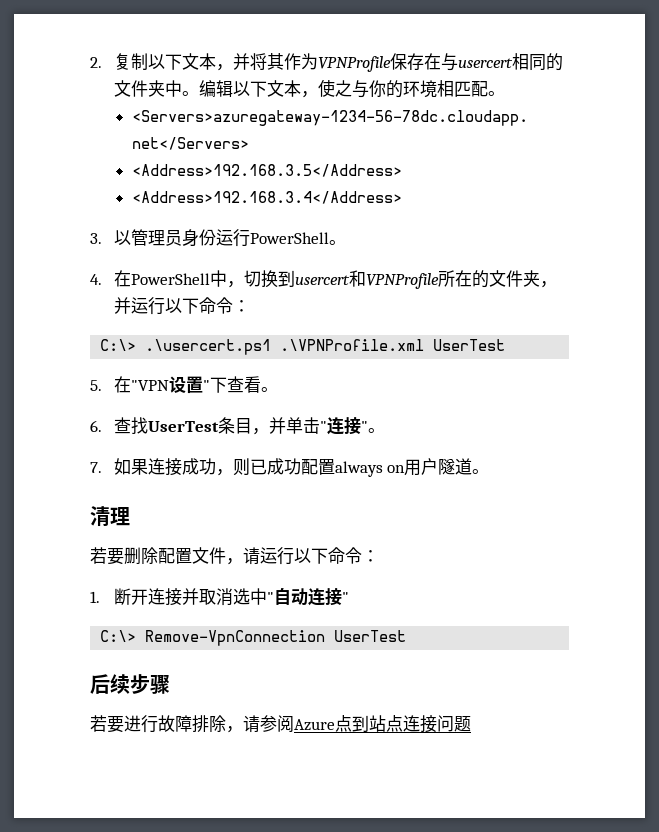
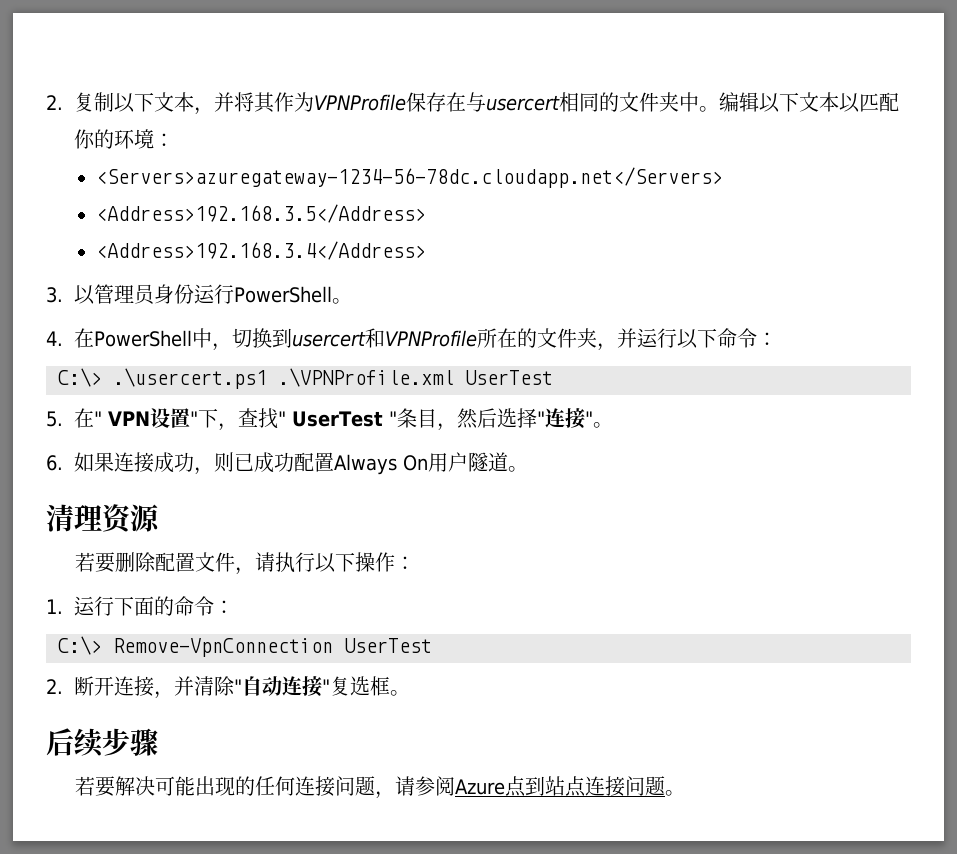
- 编辑以下文本，使之与你的环境相匹配。
+ 编辑以下文本以匹配你的环境：
- 5.在"VPN设置"下查看。
- 6.查找UserTest条目，并单击"连接"。
+ 5.在" VPN设置"下，查找" UserTest "条目，然后选择"连接"。
- 7.如果连接成功，则已成功配置always on用户隧道。
+ 6.如果连接成功，则已成功配置Always On用户隧道。
- 清理
+ 清理资源
- 若要删除配置文件，请运行以下命令：
- 1.断开连接并取消选中"自动连接"
+ 若要删除配置文件，请执行以下操作：
+ 1.运行下面的命令：
  C:\> Remove-VpnConnection UserTest
+ 2.断开连接，并清除"自动连接"复选框。
- 若要进行故障排除，请参阅Azure点到站点连接问题
+ 若要解决可能出现的任何连接问题，请参阅Azure点到站点连接问题。

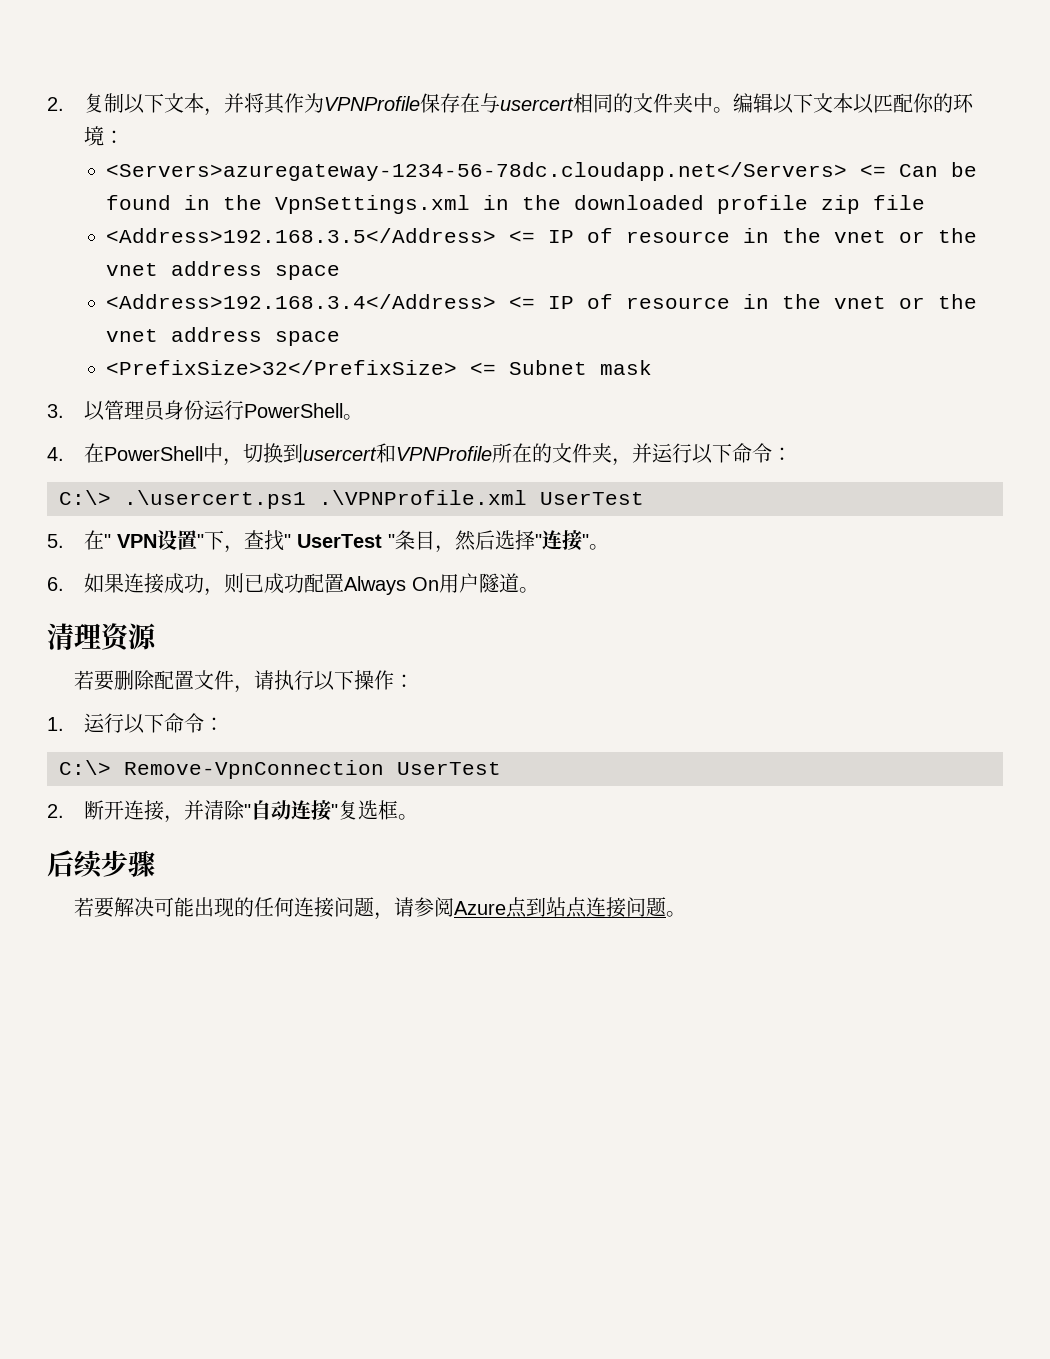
- <Servers>azuregateway-1234-56-78dc.cloudapp.net</Servers>
- <Address>192.168.3.5</Address>
- <Address>192.168.3.4</Address>
+ <Servers>azuregateway-1234-56-78dc.cloudapp.net</Servers> <= Can be found in the VpnSettings.xml in the downloaded profile zip file
+ <Address>192.168.3.5</Address> <= IP of resource in the vnet or the vnet address space
+ <Address>192.168.3.4</Address> <= IP of resource in the vnet or the vnet address space
+ <PrefixSize>32</PrefixSize> <= Subnet mask
- 1.运行下面的命令：
+ 1.运行以下命令：

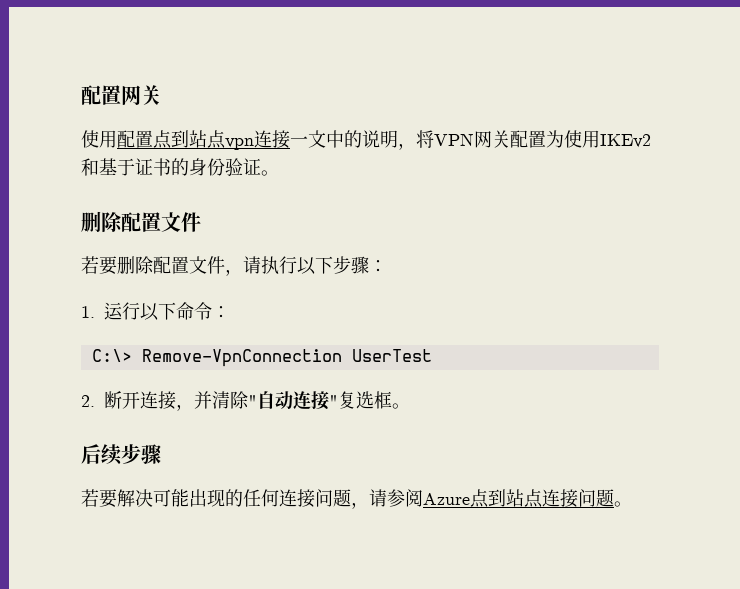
- 2.复制以下文本，并将其作为VPNProfile保存在与usercert相同的文件夹中。编辑以下文本以匹配你的环境：
- <Servers>azuregateway-1234-56-78dc.cloudapp.net</Servers> <= Can be found in the VpnSettings.xml in the downloaded profile zip file
- <Address>192.168.3.5</Address> <= IP of resource in the vnet or the vnet address space
- <Address>192.168.3.4</Address> <= IP of resource in the vnet or the vnet address space
- <PrefixSize>32</PrefixSize> <= Subnet mask
- 3.以管理员身份运行PowerShell。
- 4.在PowerShell中，切换到usercert和VPNProfile所在的文件夹，并运行以下命令：
- C:\> .\usercert.ps1 .\VPNProfile.xml UserTest
- 5.在" VPN设置"下，查找" UserTest "条目，然后选择"连接"。
- 6.如果连接成功，则已成功配置Always On用户隧道。
- 清理资源
+ 配置网关
+ 使用配置点到站点vpn连接一文中的说明，将VPN网关配置为使用IKEv2和基于证书的身份验证。
+ 删除配置文件
- 若要删除配置文件，请执行以下操作：
+ 若要删除配置文件，请执行以下步骤：

